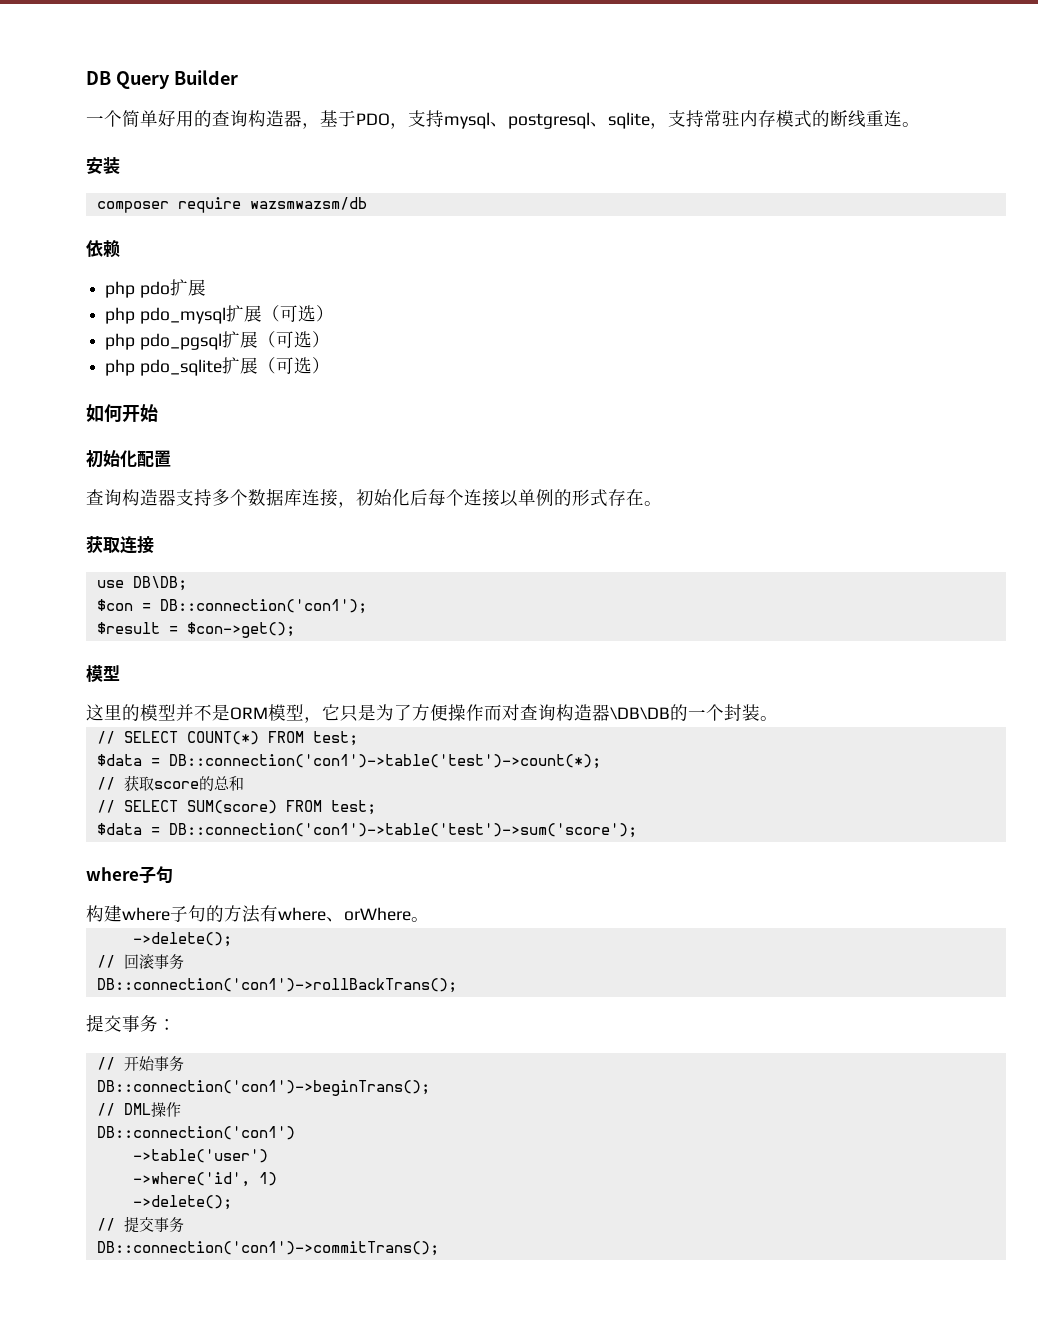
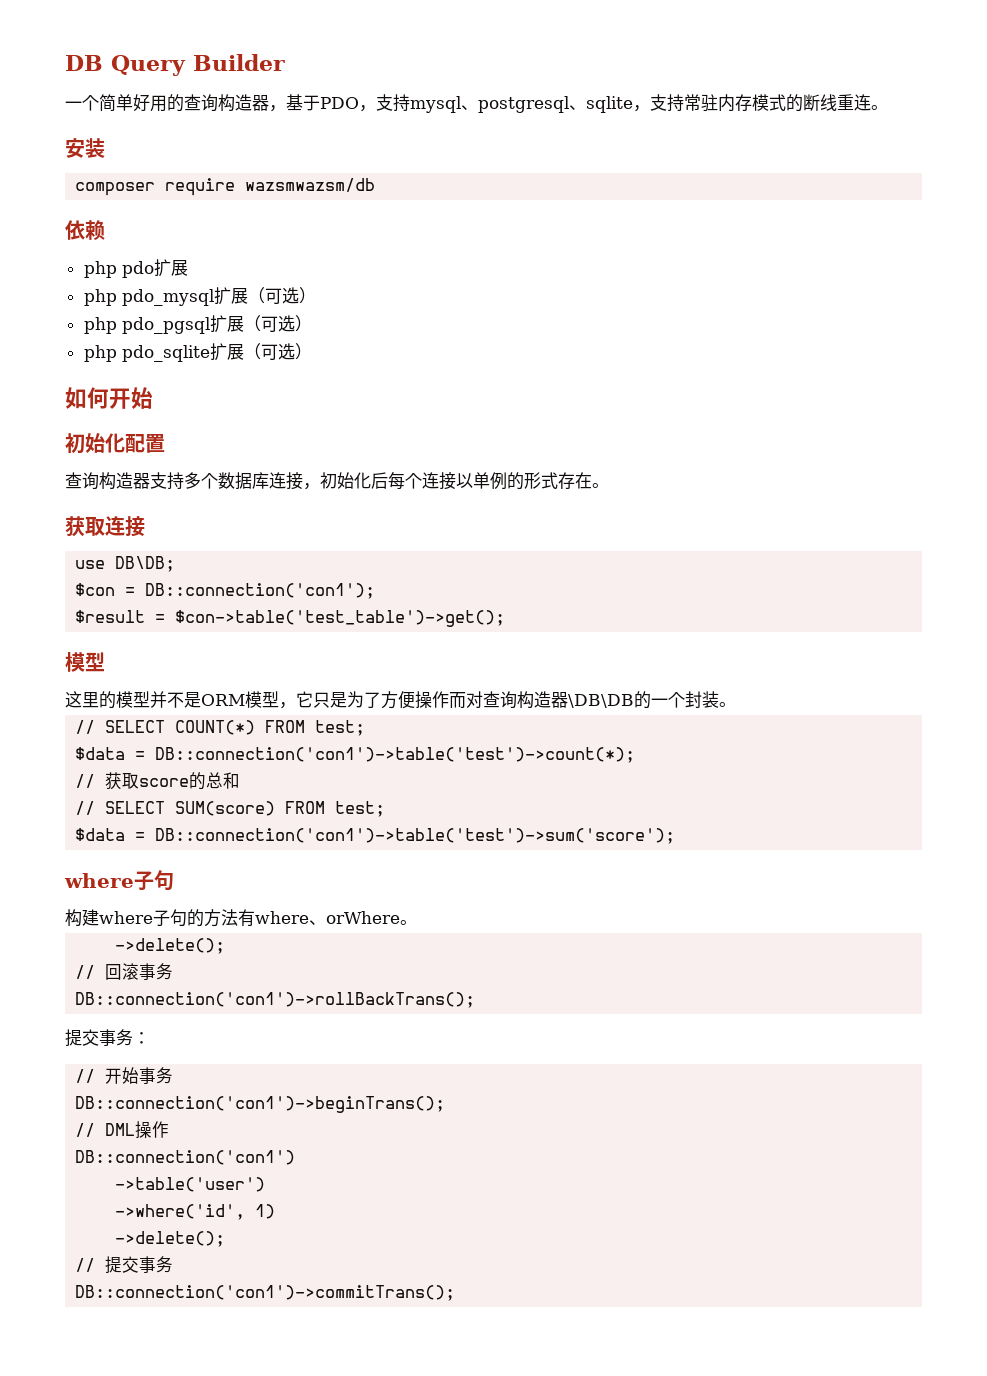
- $result = $con->get();
+ $result = $con->table('test_table')->get();

